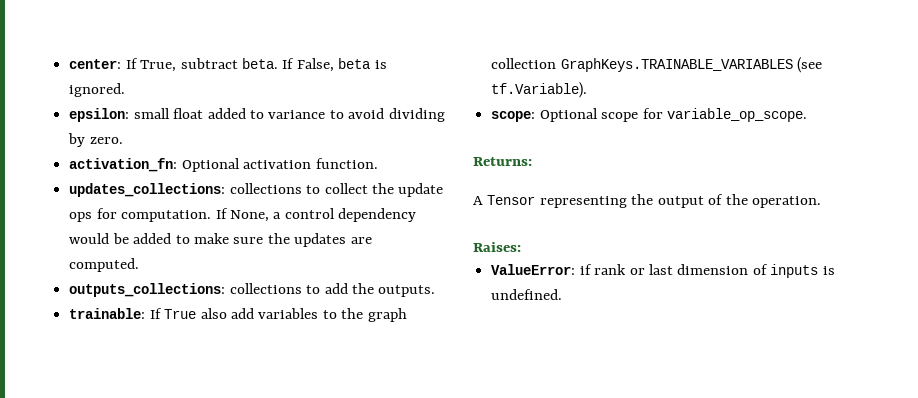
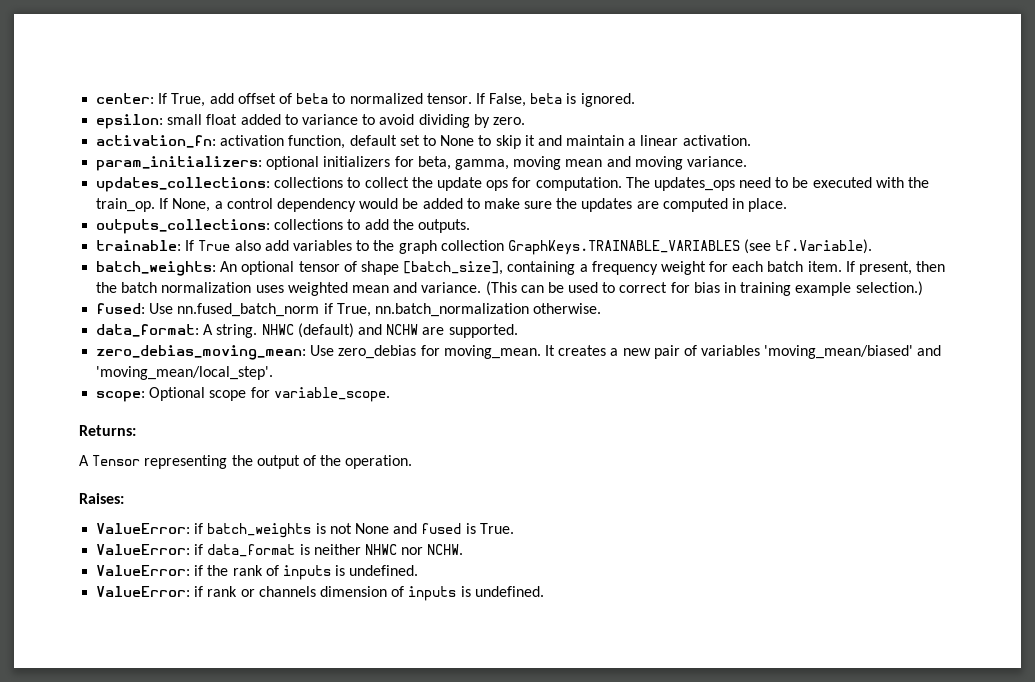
- center: If True, subtract beta.
+ center: If True, add offset of beta to normalized tensor.
- activation_fn: Optional activation function.
+ activation_fn: activation function, default set to None to skip it and maintain a linear activation.
+ param_initializers: optional initializers for beta, gamma, moving mean and moving variance.
+ The updates_ops need to be executed with the train_op.
- If None, a control dependency would be added to make sure the updates are computed.
+ If None, a control dependency would be added to make sure the updates are computed in place.
+ batch_weights: An optional tensor of shape [batch_size], containing a frequency weight for each batch item. If present, then the batch normalization uses weighted mean and variance. (This can be used to correct for bias in training example selection.)
+ fused: Use nn.fused_batch_norm if True, nn.batch_normalization otherwise.
+ data_format: A string. NHWC (default) and NCHW are supported.
+ zero_debias_moving_mean: Use zero_debias for moving_mean. It creates a new pair of variables 'moving_mean/biased' and 'moving_mean/local_step'.
- scope: Optional scope for variable_op_scope.
+ scope: Optional scope for variable_scope.
+ ValueError: if batch_weights is not None and fused is True.
+ ValueError: if data_format is neither NHWC nor NCHW.
+ ValueError: if the rank of inputs is undefined.
- ValueError: if rank or last dimension of inputs is undefined.
+ ValueError: if rank or channels dimension of inputs is undefined.

